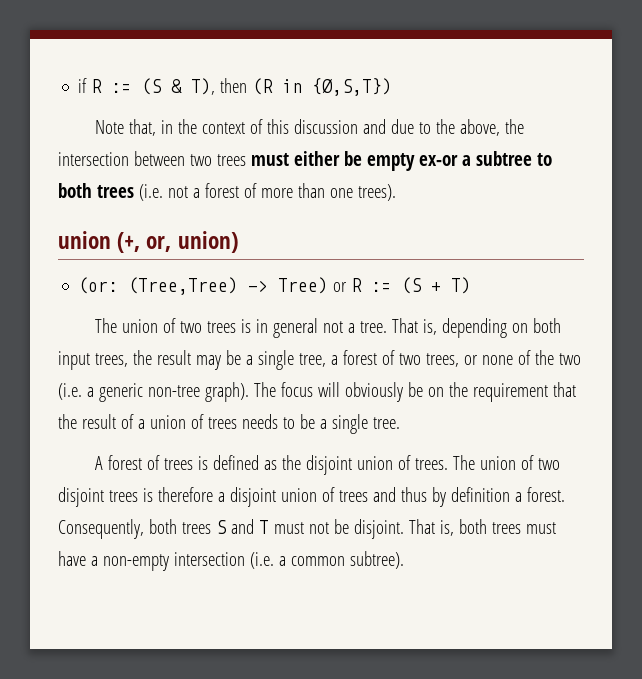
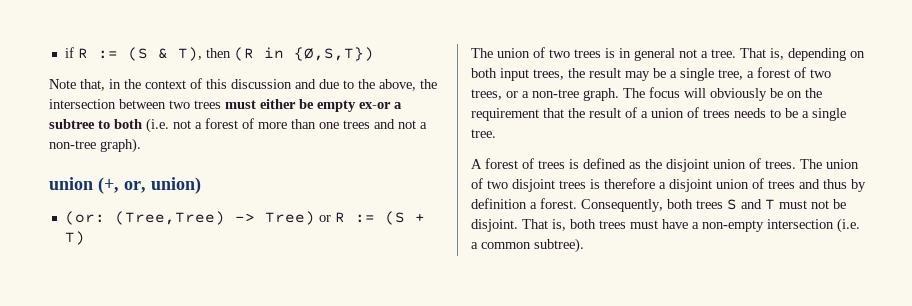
- Note that, in the context of this discussion and due to the above, the intersection between two trees must either be empty ex-or a subtree to both trees (i.e. not a forest of more than one trees).
+ Note that, in the context of this discussion and due to the above, the intersection between two trees must either be empty ex-or a subtree to both (i.e. not a forest of more than one trees and not a non-tree graph).
- That is, depending on both input trees, the result may be a single tree, a forest of two trees, or none of the two (i.e. a generic non-tree graph).
+ That is, depending on both input trees, the result may be a single tree, a forest of two trees, or a non-tree graph.

